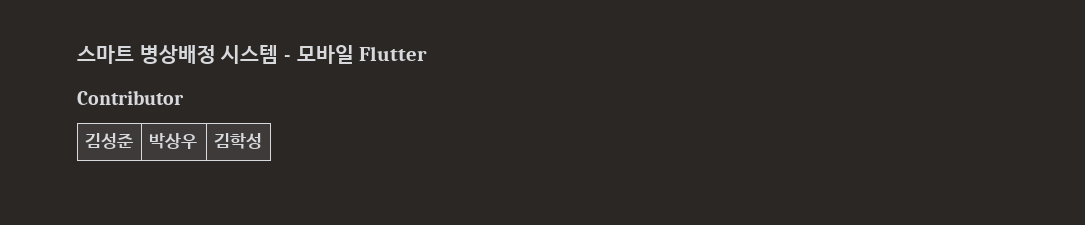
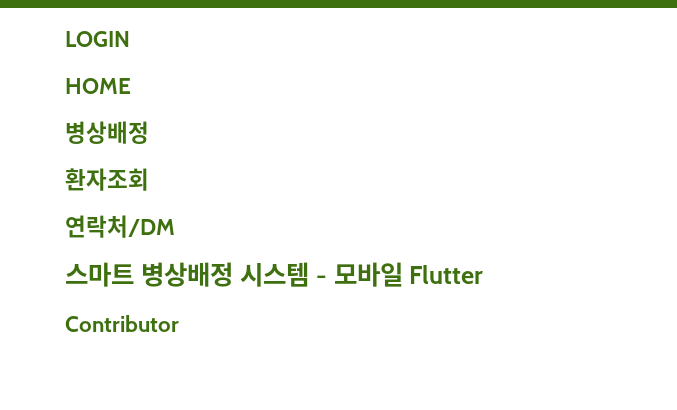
+ LOGIN
+ HOME
+ 병상배정
+ 환자조회
+ 연락처/DM
- 김성준 | 박상우 | 김학성

